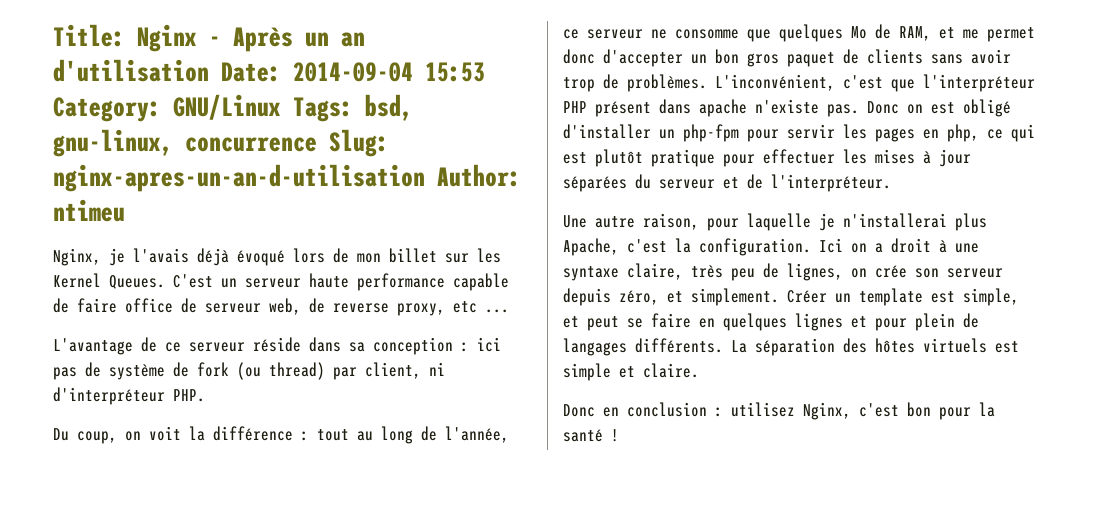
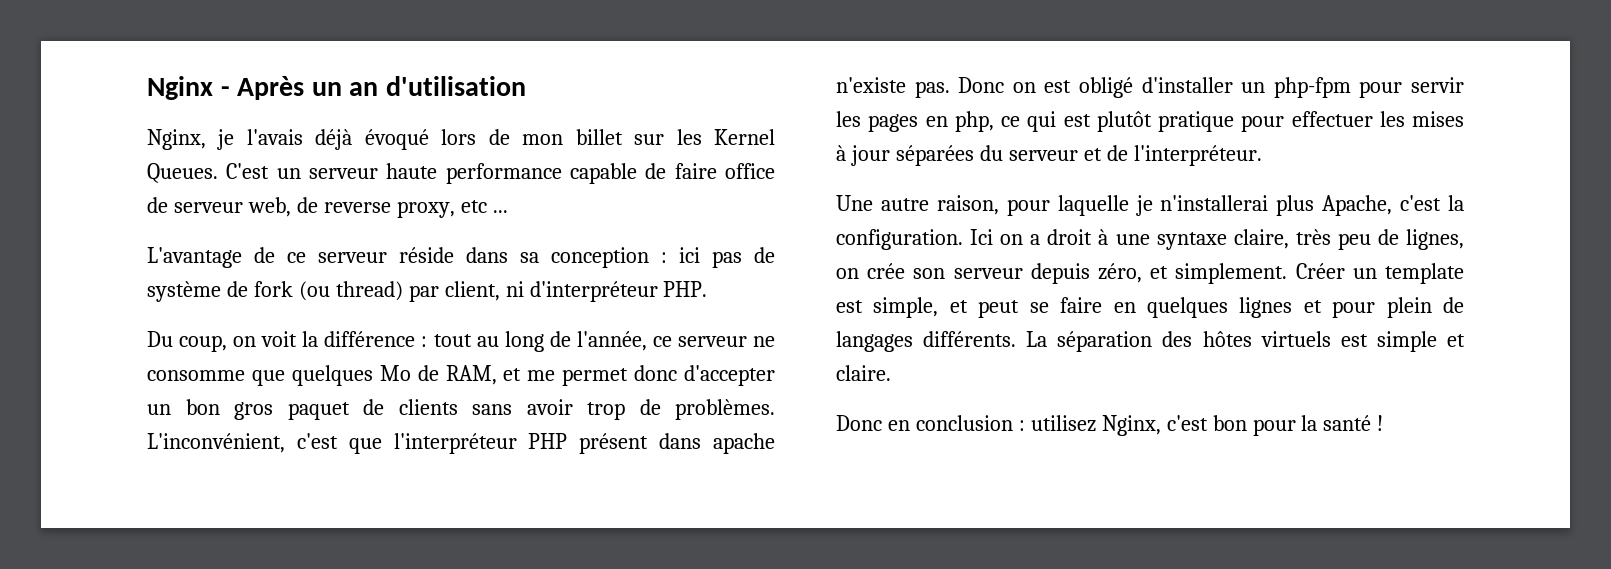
- Title: Nginx - Après un an d'utilisation Date: 2014-09-04 15:53 Category: GNU/Linux Tags: bsd, gnu-linux, concurrence Slug: nginx-apres-un-an-d-utilisation Author: ntimeu
+ Nginx - Après un an d'utilisation

